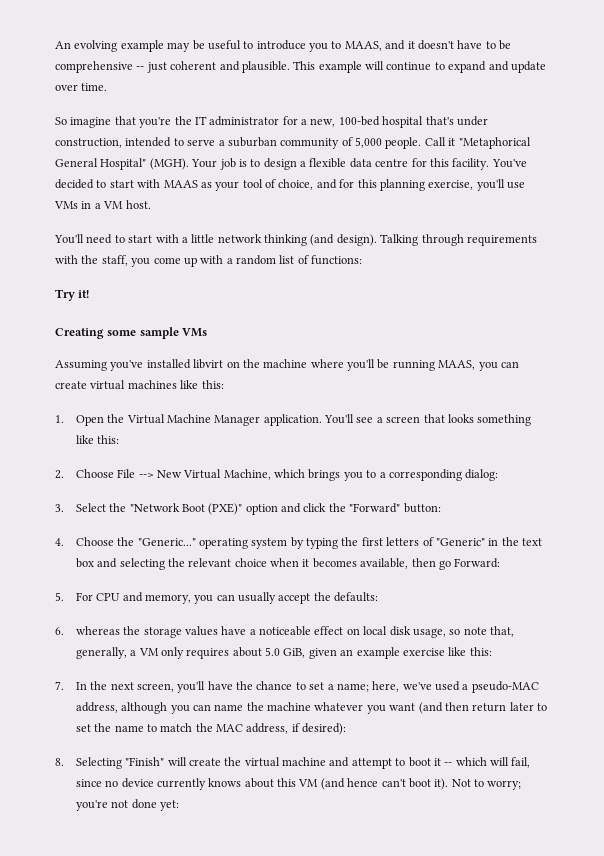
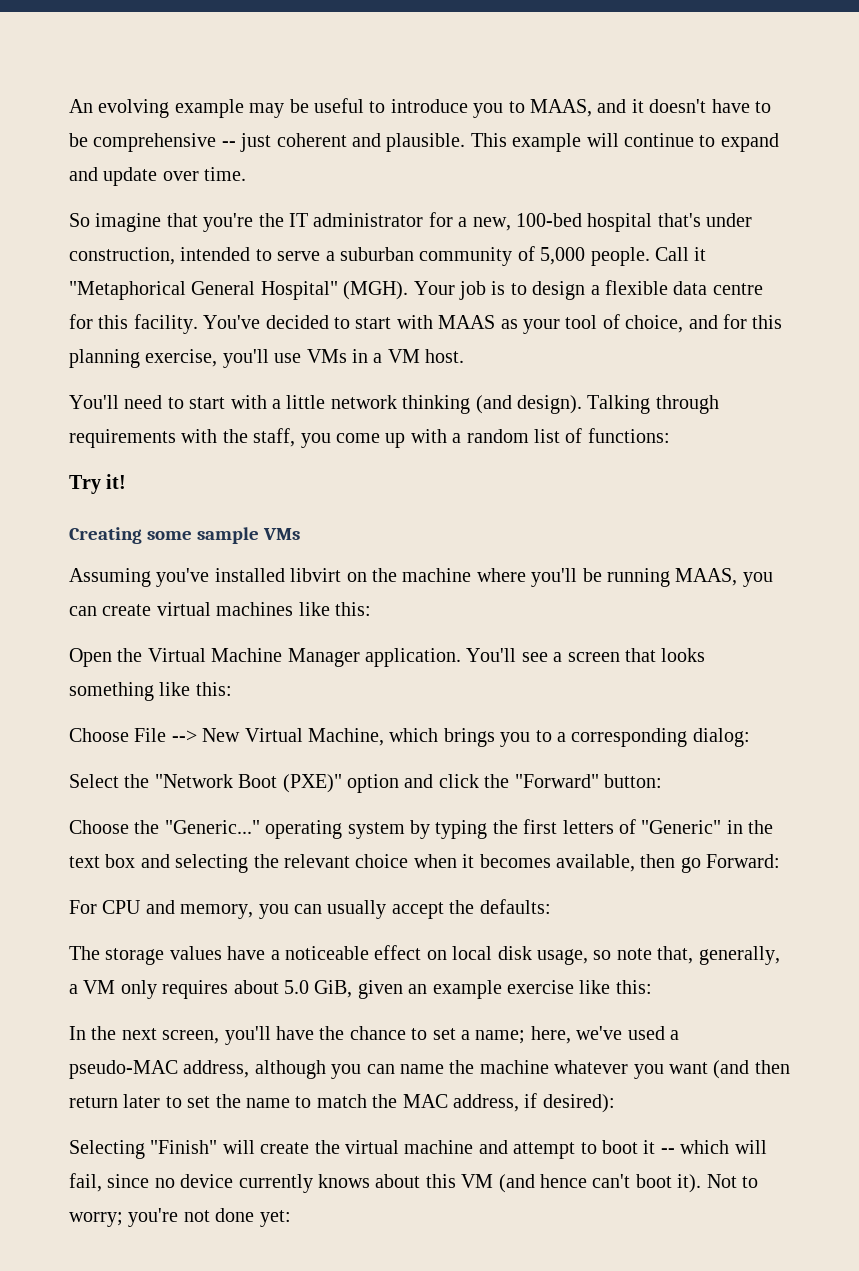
- 1. Open the Virtual Machine Manager application.
+ Open the Virtual Machine Manager application.
- 2. Choose File --> New Virtual Machine, which brings you to a corresponding dialog:
+ Choose File --> New Virtual Machine, which brings you to a corresponding dialog:
- 3. Select the "Network Boot (PXE)" option and click the "Forward" button:
+ Select the "Network Boot (PXE)" option and click the "Forward" button:
- 4. Choose the "Generic..." operating system by typing the first letters of "Generic" in the text box and selecting the relevant choice when it becomes available, then go Forward:
+ Choose the "Generic..." operating system by typing the first letters of "Generic" in the text box and selecting the relevant choice when it becomes available, then go Forward:
- 5. For CPU and memory, you can usually accept the defaults:
+ For CPU and memory, you can usually accept the defaults:
- 6. whereas the storage values have a noticeable effect on local disk usage, so note that, generally, a VM only requires about 5.0 GiB, given an example exercise like this:
+ The storage values have a noticeable effect on local disk usage, so note that, generally, a VM only requires about 5.0 GiB, given an example exercise like this:
- 7. In the next screen, you'll have the chance to set a name; here, we've used a pseudo-MAC address, although you can name the machine whatever you want (and then return later to set the name to match the MAC address, if desired):
+ In the next screen, you'll have the chance to set a name; here, we've used a pseudo-MAC address, although you can name the machine whatever you want (and then return later to set the name to match the MAC address, if desired):
- 8. Selecting "Finish" will create the virtual machine and attempt to boot it -- which will fail, since no device currently knows about this VM (and hence can't boot it).
+ Selecting "Finish" will create the virtual machine and attempt to boot it -- which will fail, since no device currently knows about this VM (and hence can't boot it).

